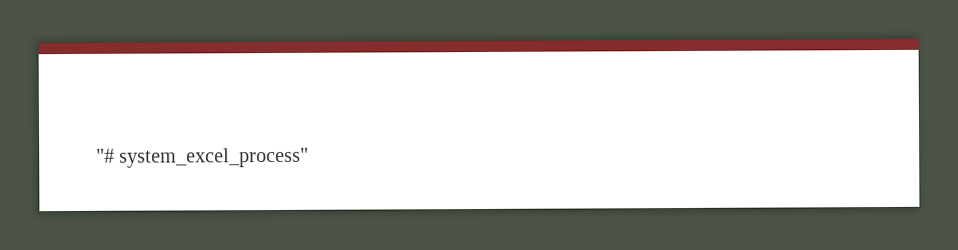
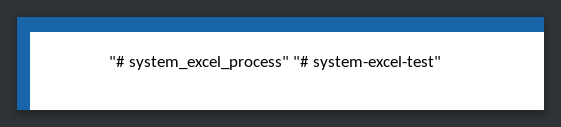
- "# system_excel_process"
+ "# system_excel_process" "# system-excel-test"

